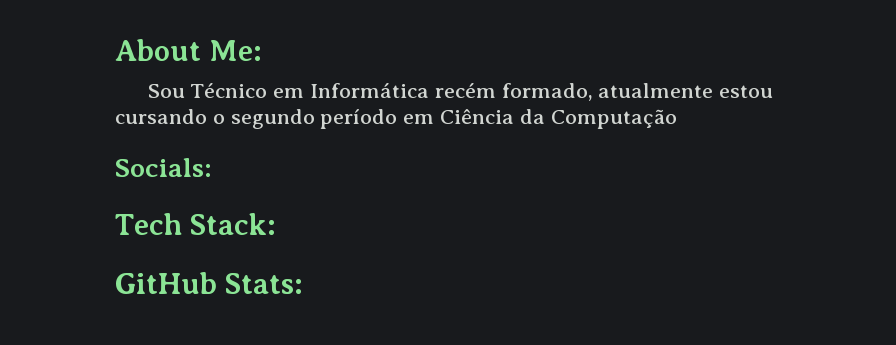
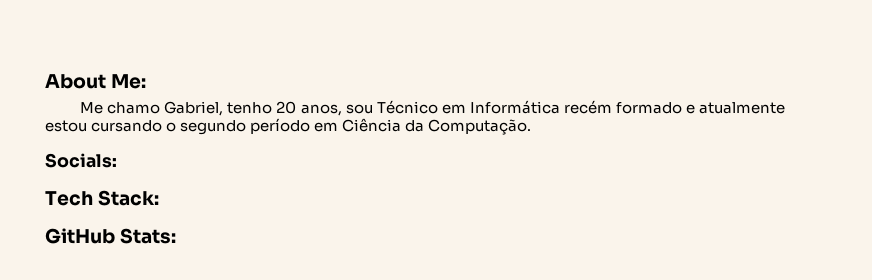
- Sou Técnico em Informática recém formado, atualmente estou cursando o segundo período em Ciência da Computação
+ Me chamo Gabriel, tenho 20 anos, sou Técnico em Informática recém formado e atualmente estou cursando o segundo período em Ciência da Computação.

